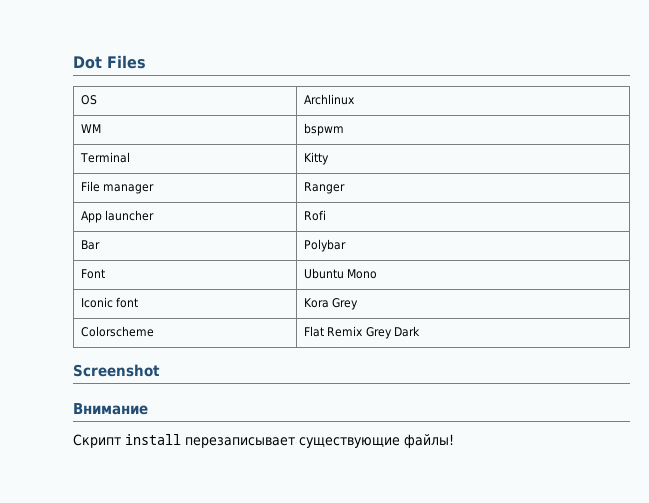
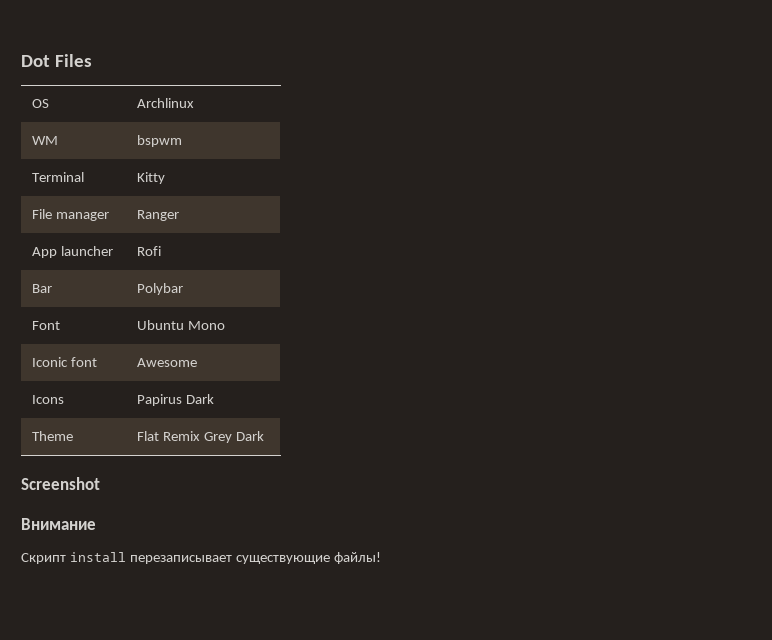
- Iconic font | Kora Grey
- Colorscheme | Flat Remix Grey Dark
+ Iconic font | Awesome
+ Icons | Papirus Dark
+ Theme | Flat Remix Grey Dark

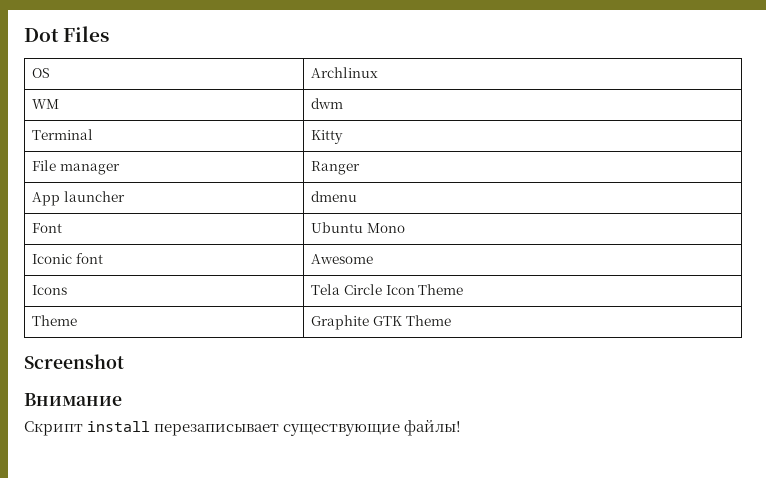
- WM | bspwm
+ WM | dwm
- App launcher | Rofi
- Bar | Polybar
+ App launcher | dmenu
- Icons | Papirus Dark
- Theme | Flat Remix Grey Dark
+ Icons | Tela Circle Icon Theme
+ Theme | Graphite GTK Theme

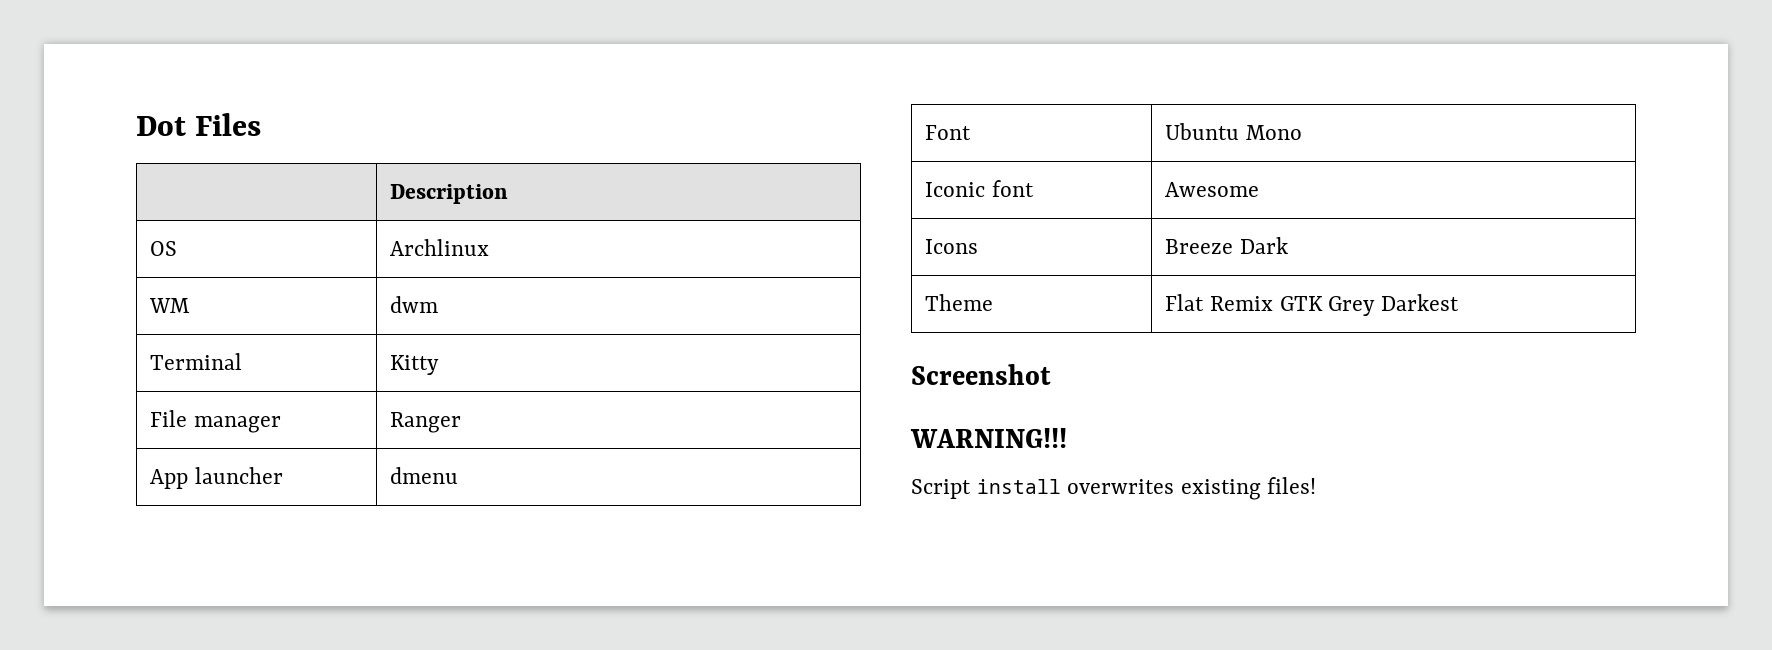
+ | Description
- Icons | Tela Circle Icon Theme
- Theme | Graphite GTK Theme
+ Icons | Breeze Dark
+ Theme | Flat Remix GTK Grey Darkest
  Screenshot
- Внимание
- Скрипт install перезаписывает существующие файлы!
+ WARNING!!!
+ Script install overwrites existing files!

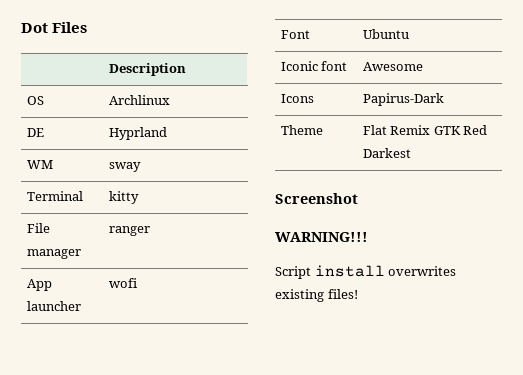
+ DE | Hyprland
- WM | dwm
+ WM | sway
- Terminal | Kitty
+ Terminal | kitty
- File manager | Ranger
+ File manager | ranger
- App launcher | dmenu
+ App launcher | wofi
- Font | Ubuntu Mono
+ Font | Ubuntu
- Icons | Breeze Dark
+ Icons | Papirus-Dark
- Theme | Flat Remix GTK Grey Darkest
+ Theme | Flat Remix GTK Red Darkest

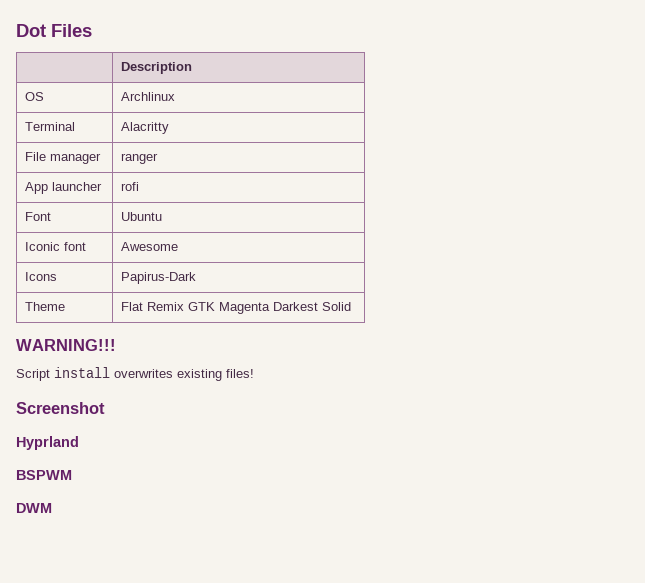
- DE | Hyprland
- WM | sway
- Terminal | kitty
+ Terminal | Alacritty
- App launcher | wofi
+ App launcher | rofi
- Theme | Flat Remix GTK Red Darkest
- Screenshot
+ Theme | Flat Remix GTK Magenta Darkest Solid
+ Screenshot
+ Hyprland
+ BSPWM
+ DWM

